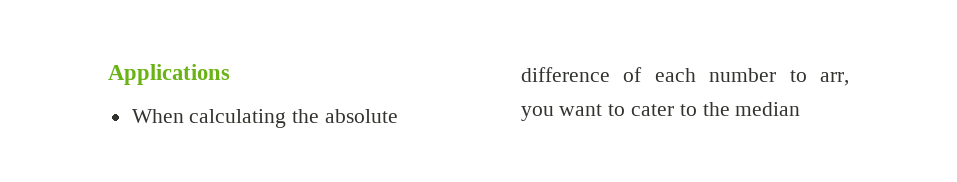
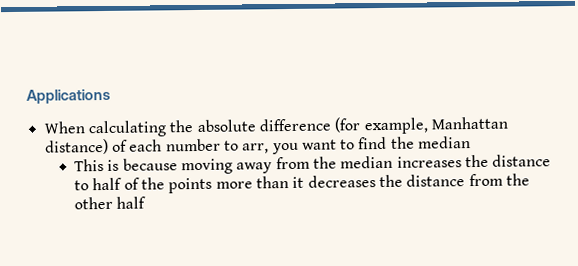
- When calculating the absolute difference of each number to arr, you want to cater to the median
+ When calculating the absolute difference (for example, Manhattan distance) of each number to arr, you want to find the median
+ This is because moving away from the median increases the distance to half of the points more than it decreases the distance from the other half

